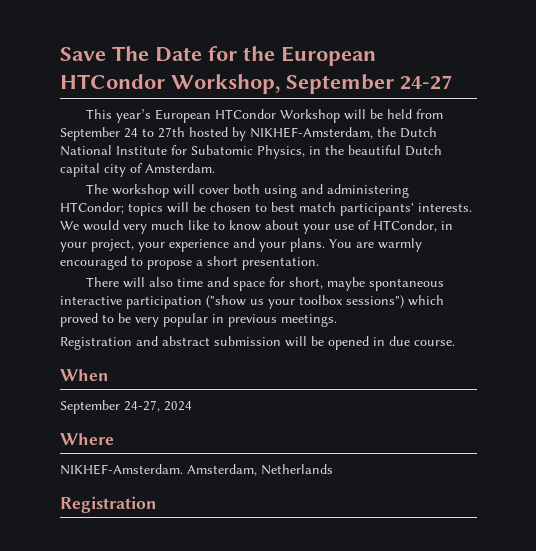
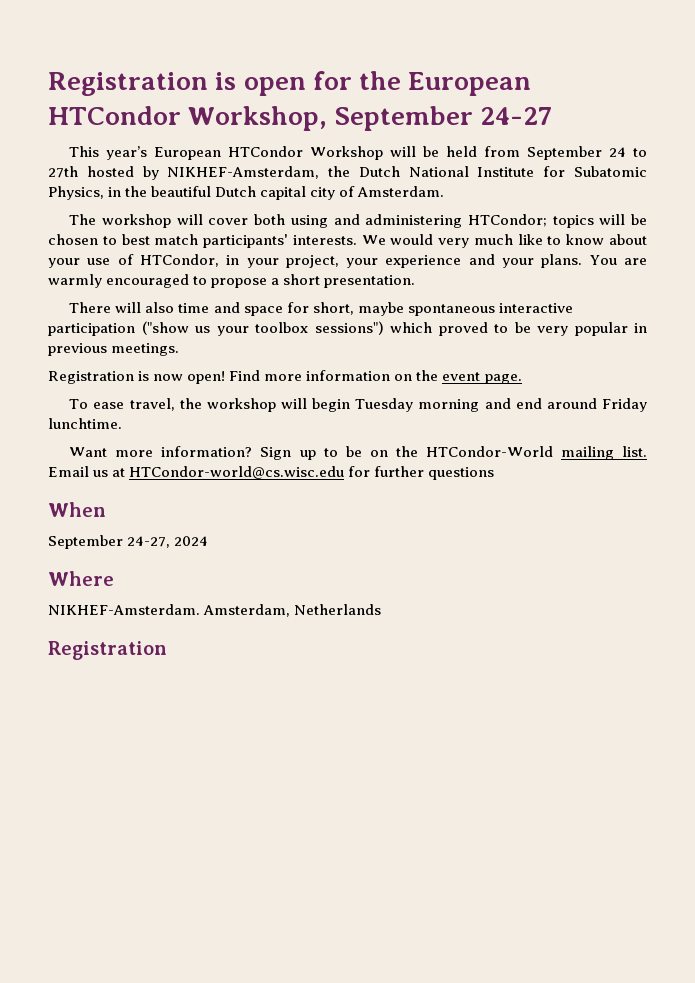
- Save The Date for the European HTCondor Workshop, September 24-27
+ Registration is open for the European HTCondor Workshop, September 24-27
- Registration and abstract submission will be opened in due course.
+ Registration is now open! Find more information on the event page.
+ To ease travel, the workshop will begin Tuesday morning and end around Friday lunchtime.
+ Want more information? Sign up to be on the HTCondor-World mailing list. Email us at HTCondor-world@cs.wisc.edu for further questions

